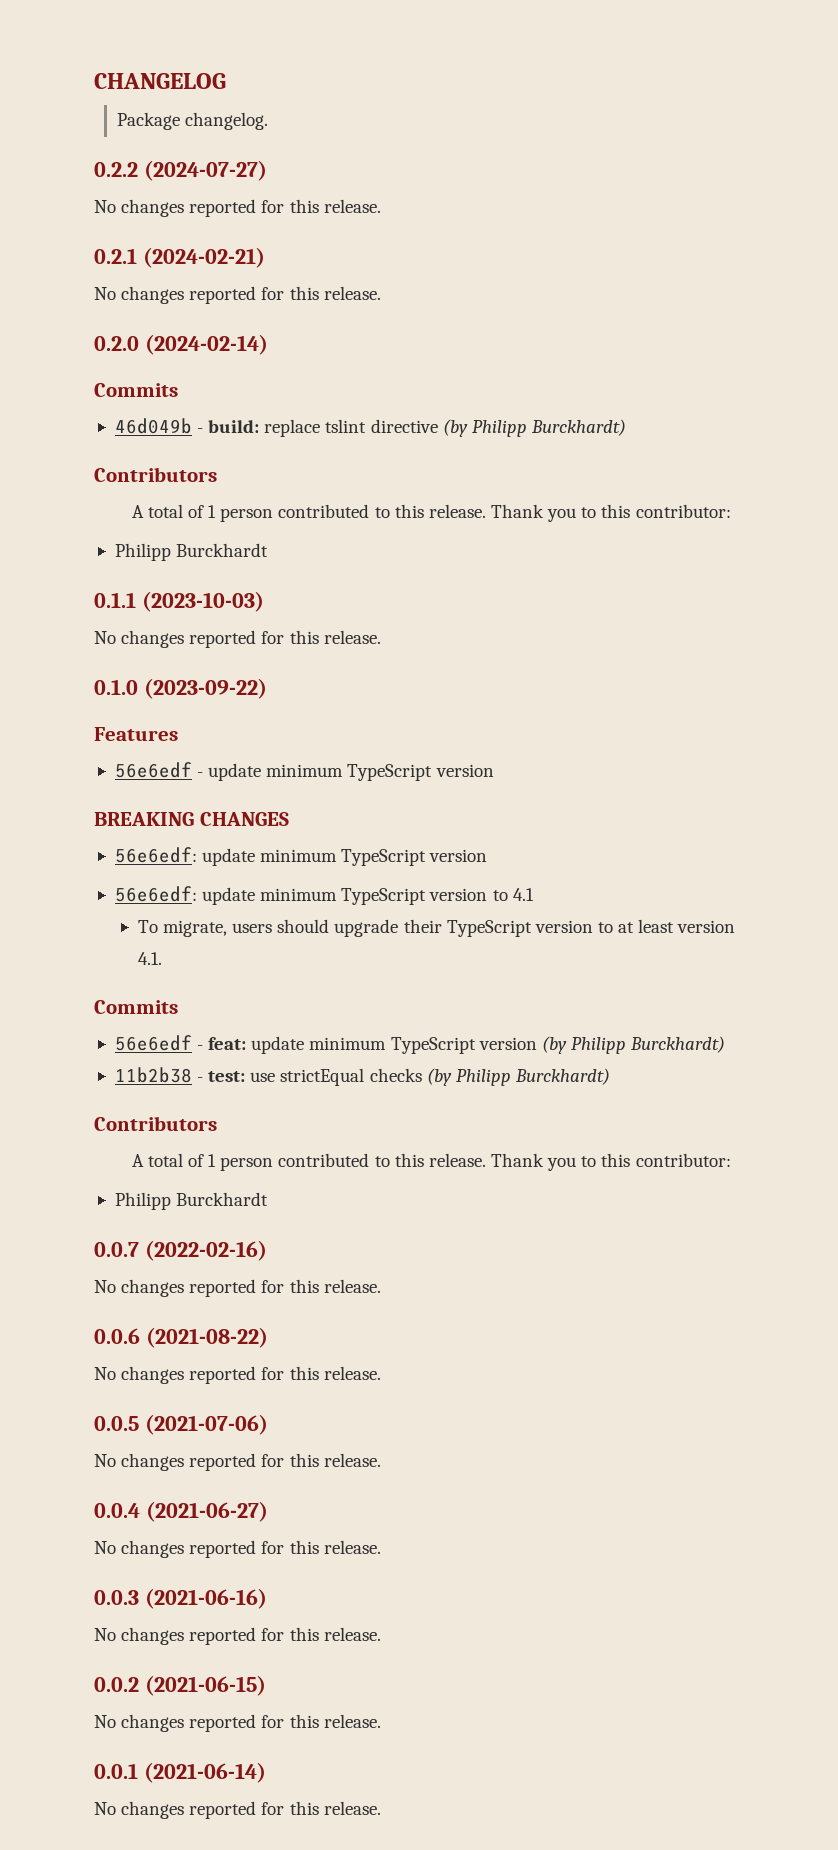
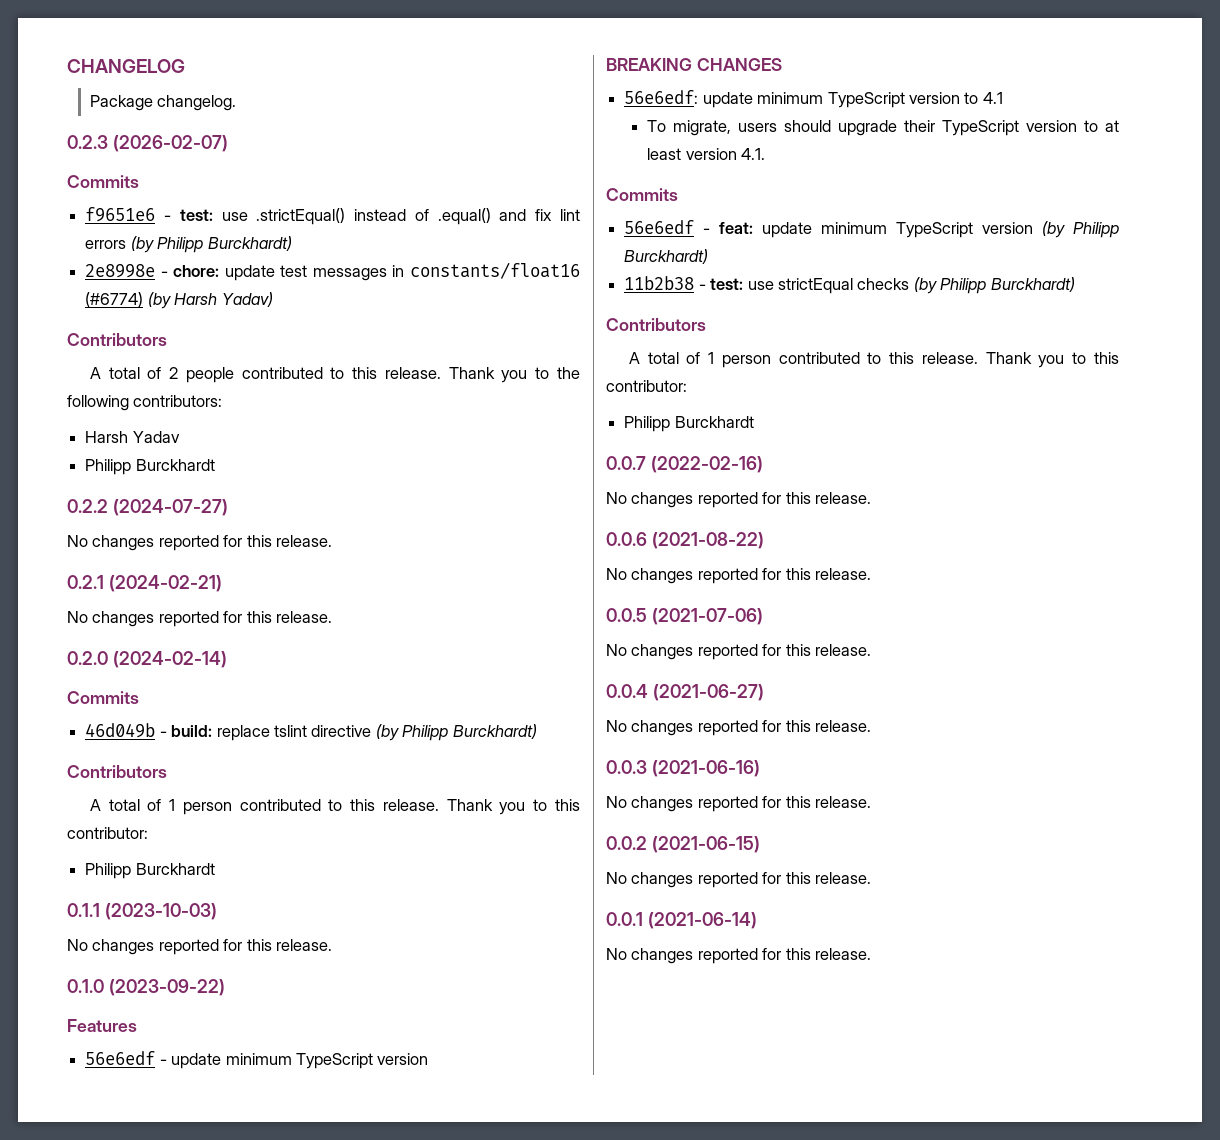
+ 0.2.3 (2026-02-07)
+ Commits
+ f9651e6 - test: use .strictEqual() instead of .equal() and fix lint errors (by Philipp Burckhardt)
+ 2e8998e - chore: update test messages in constants/float16 (#6774) (by Harsh Yadav)
+ Contributors
+ A total of 2 people contributed to this release. Thank you to the following contributors:
+ Harsh Yadav
+ Philipp Burckhardt
  BREAKING CHANGES
- 56e6edf: update minimum TypeScript version

